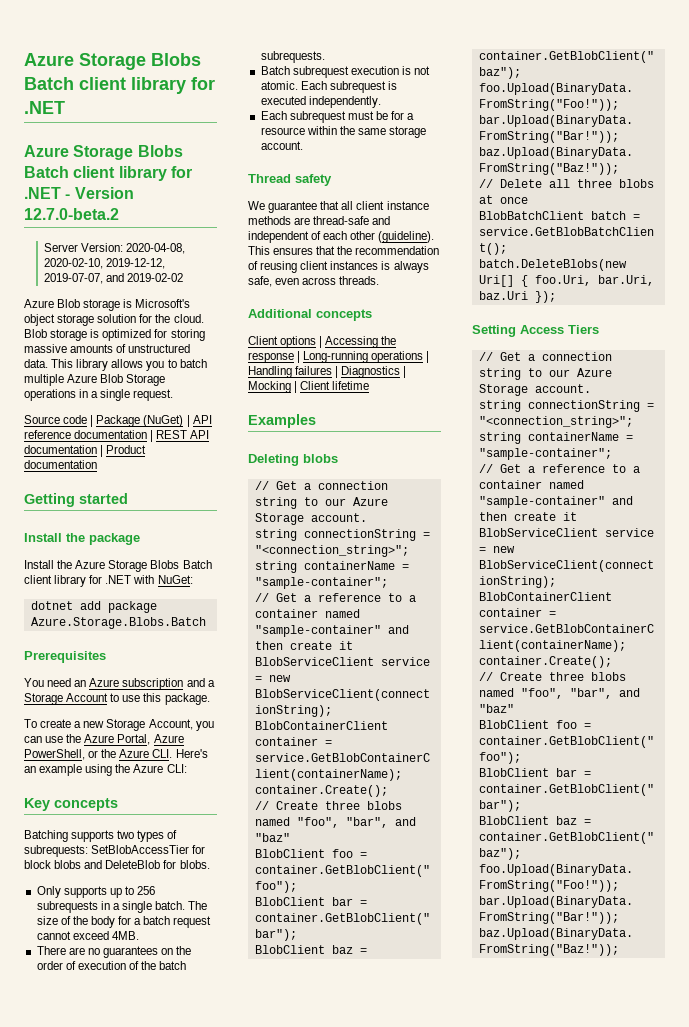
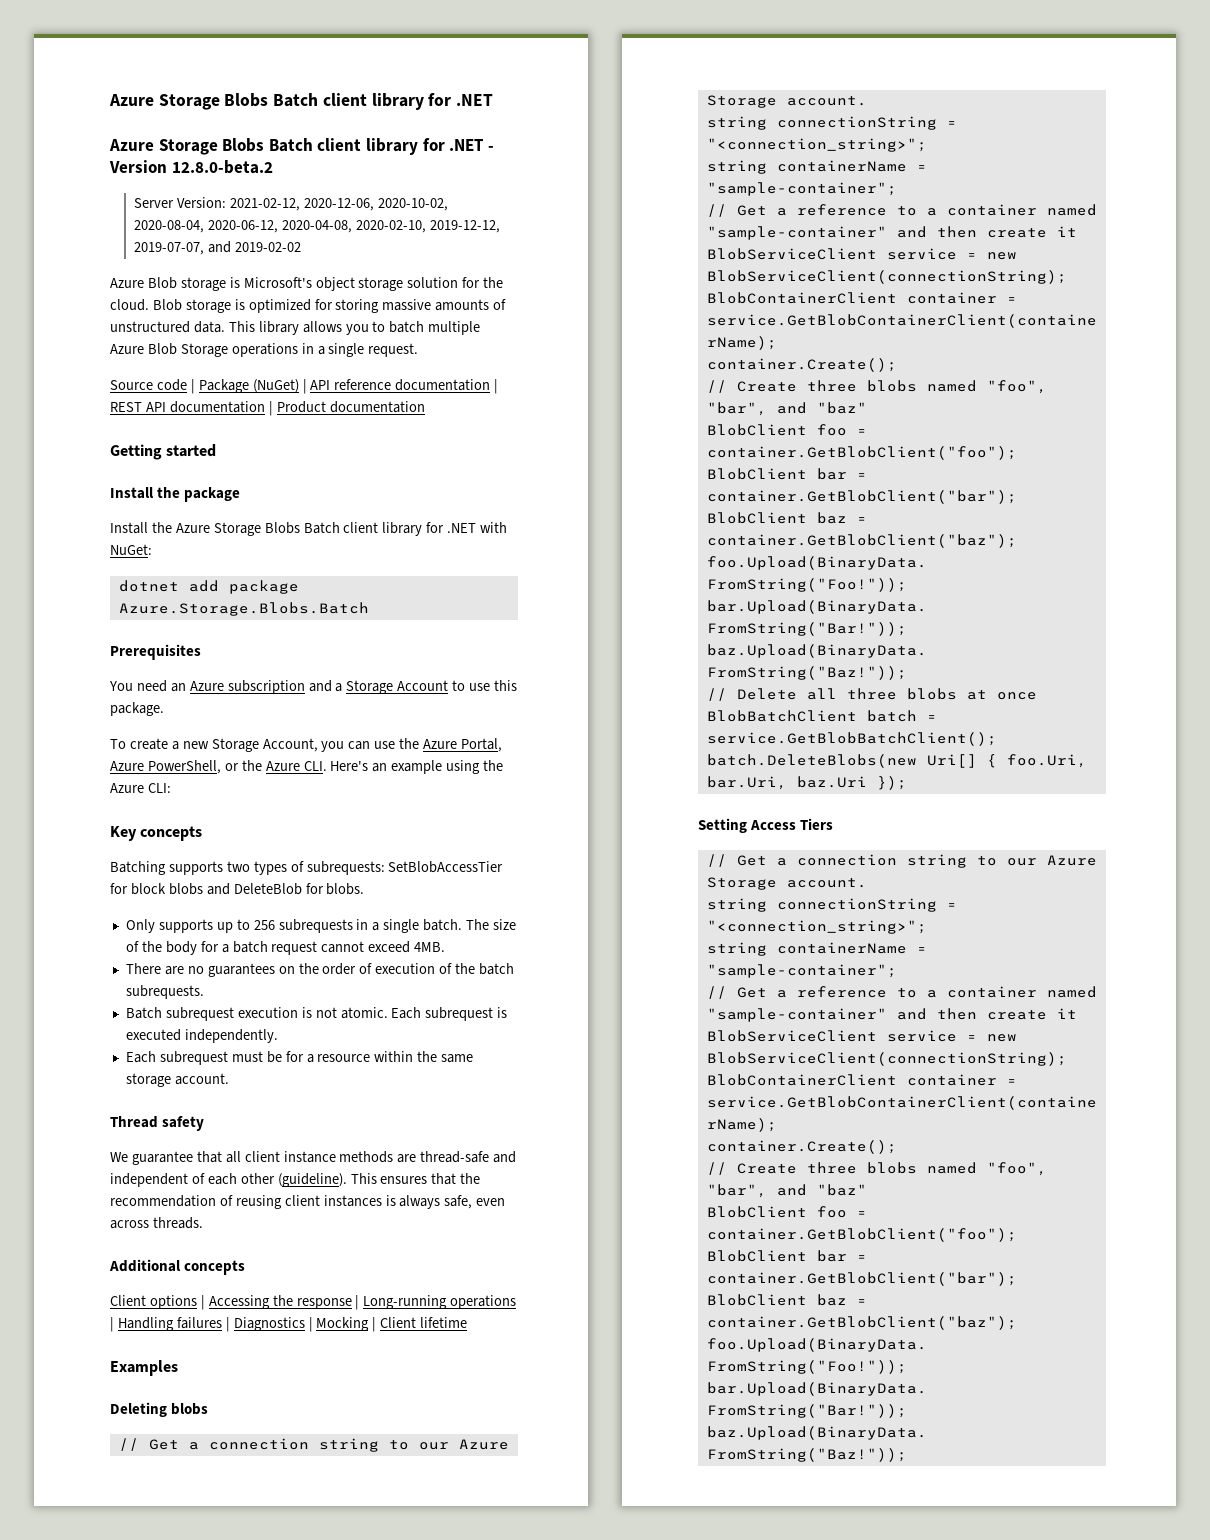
- Azure Storage Blobs Batch client library for .NET - Version 12.7.0-beta.2
+ Azure Storage Blobs Batch client library for .NET - Version 12.8.0-beta.2
- Server Version: 2020-04-08, 2020-02-10, 2019-12-12, 2019-07-07, and 2019-02-02
+ Server Version: 2021-02-12, 2020-12-06, 2020-10-02, 2020-08-04, 2020-06-12, 2020-04-08, 2020-02-10, 2019-12-12, 2019-07-07, and 2019-02-02

